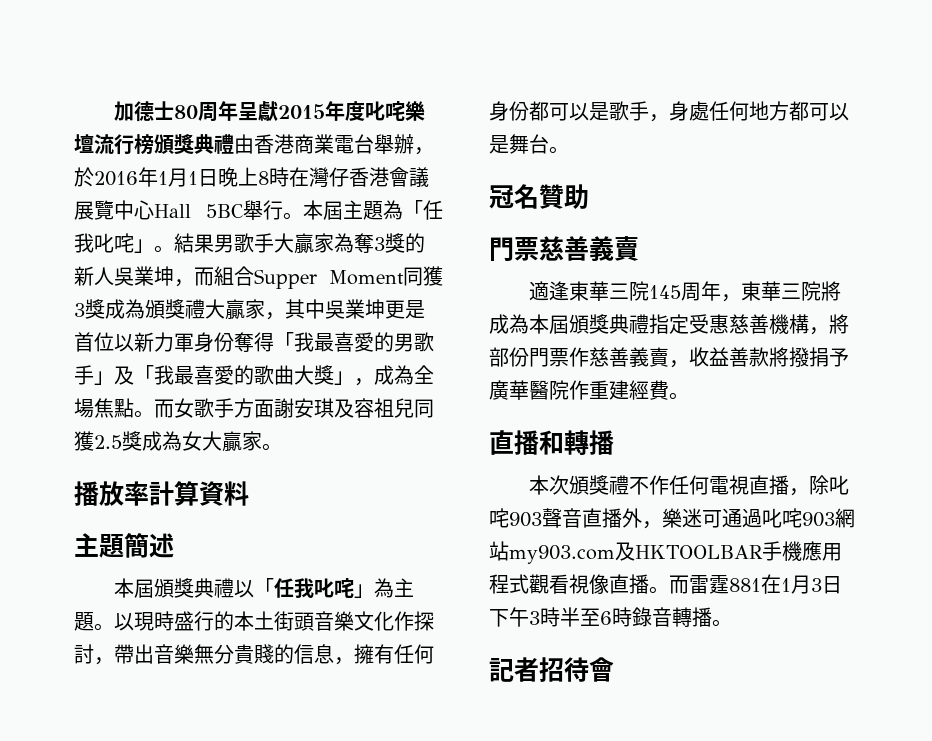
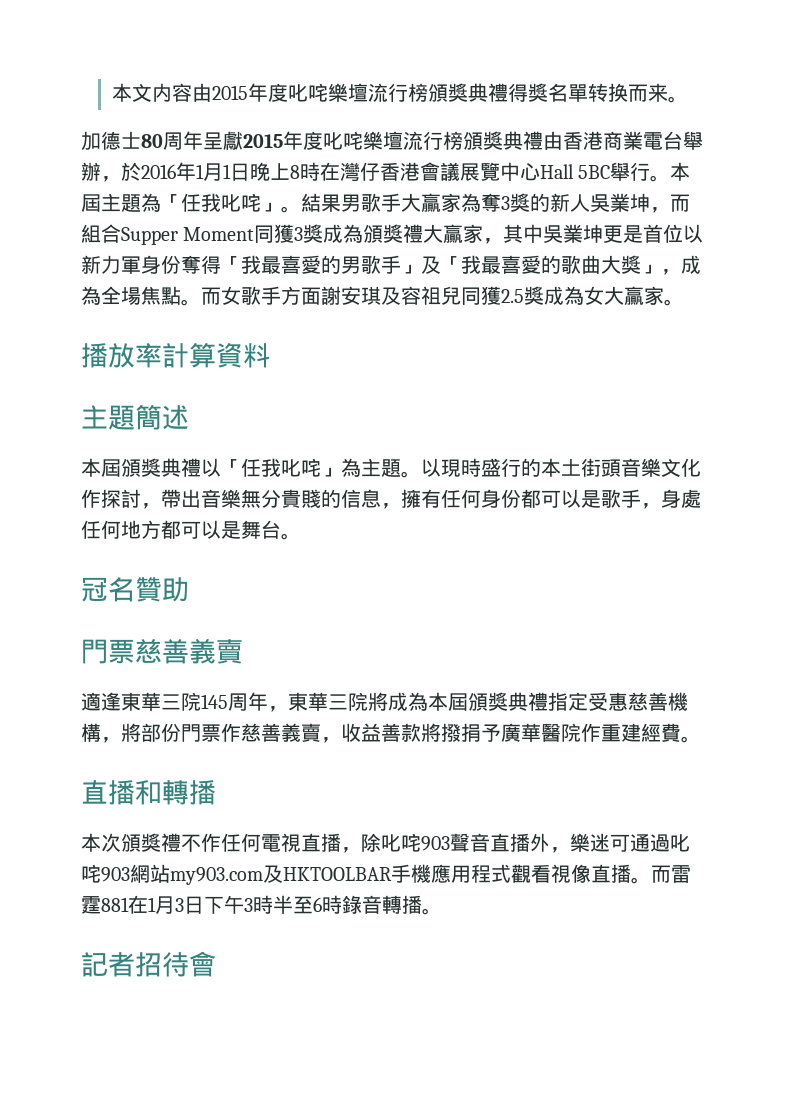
+ 本文内容由2015年度叱咤樂壇流行榜頒獎典禮得獎名單转换而来。

